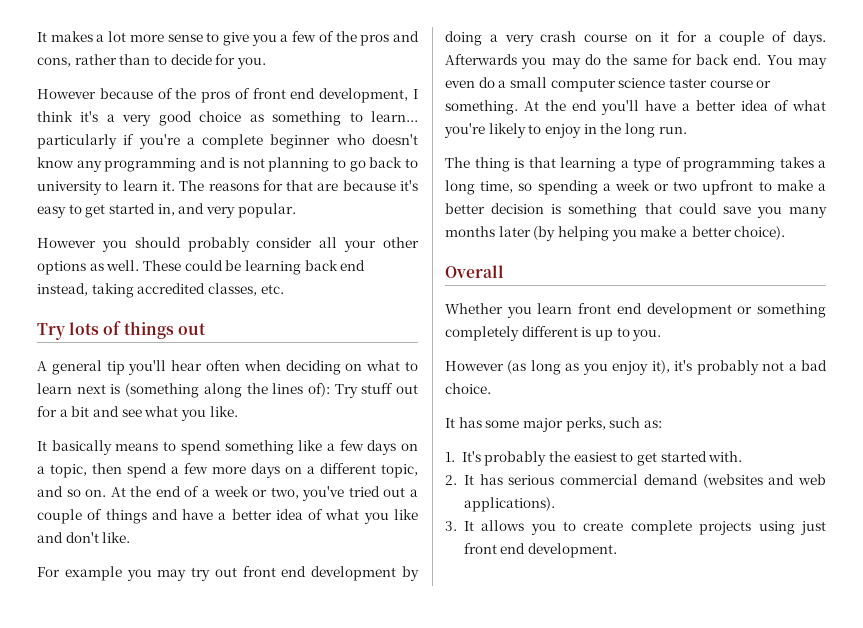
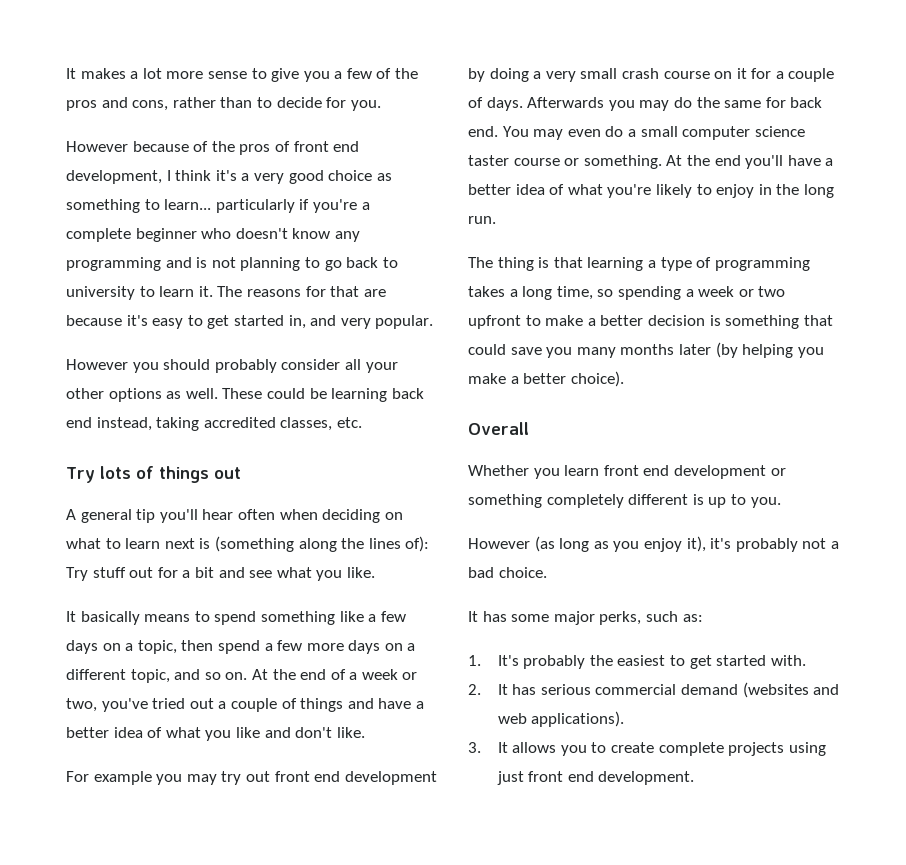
- For example you may try out front end development by doing a very crash course on it for a couple of days.
+ For example you may try out front end development by doing a very small crash course on it for a couple of days.

